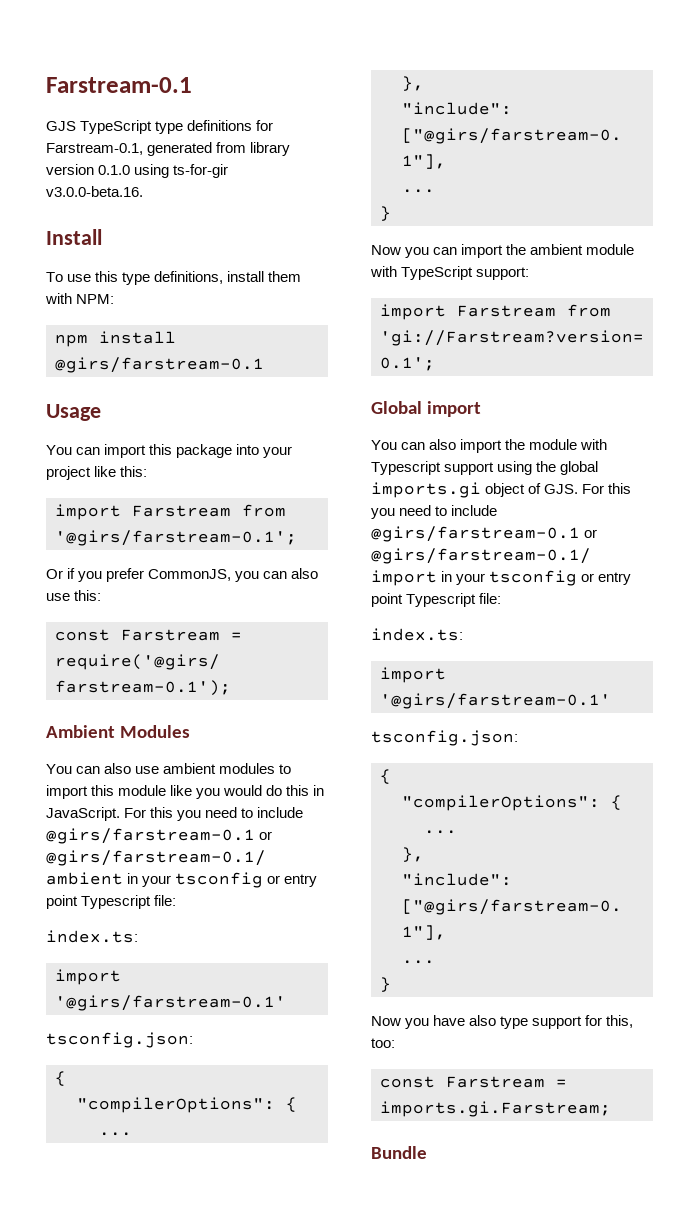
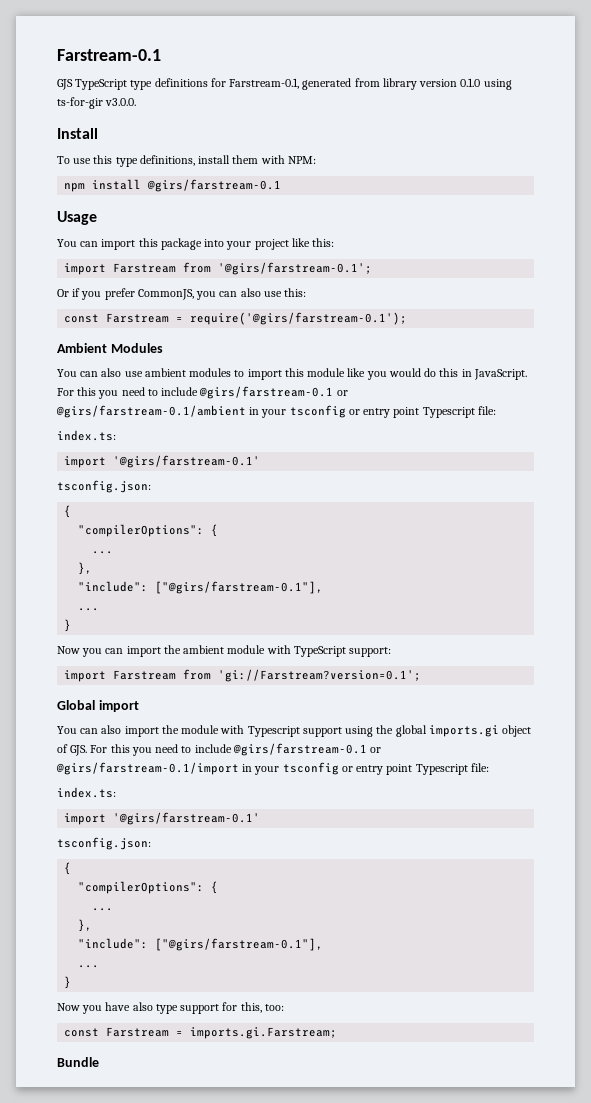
- GJS TypeScript type definitions for Farstream-0.1, generated from library version 0.1.0 using ts-for-gir v3.0.0-beta.16.
+ GJS TypeScript type definitions for Farstream-0.1, generated from library version 0.1.0 using ts-for-gir v3.0.0.

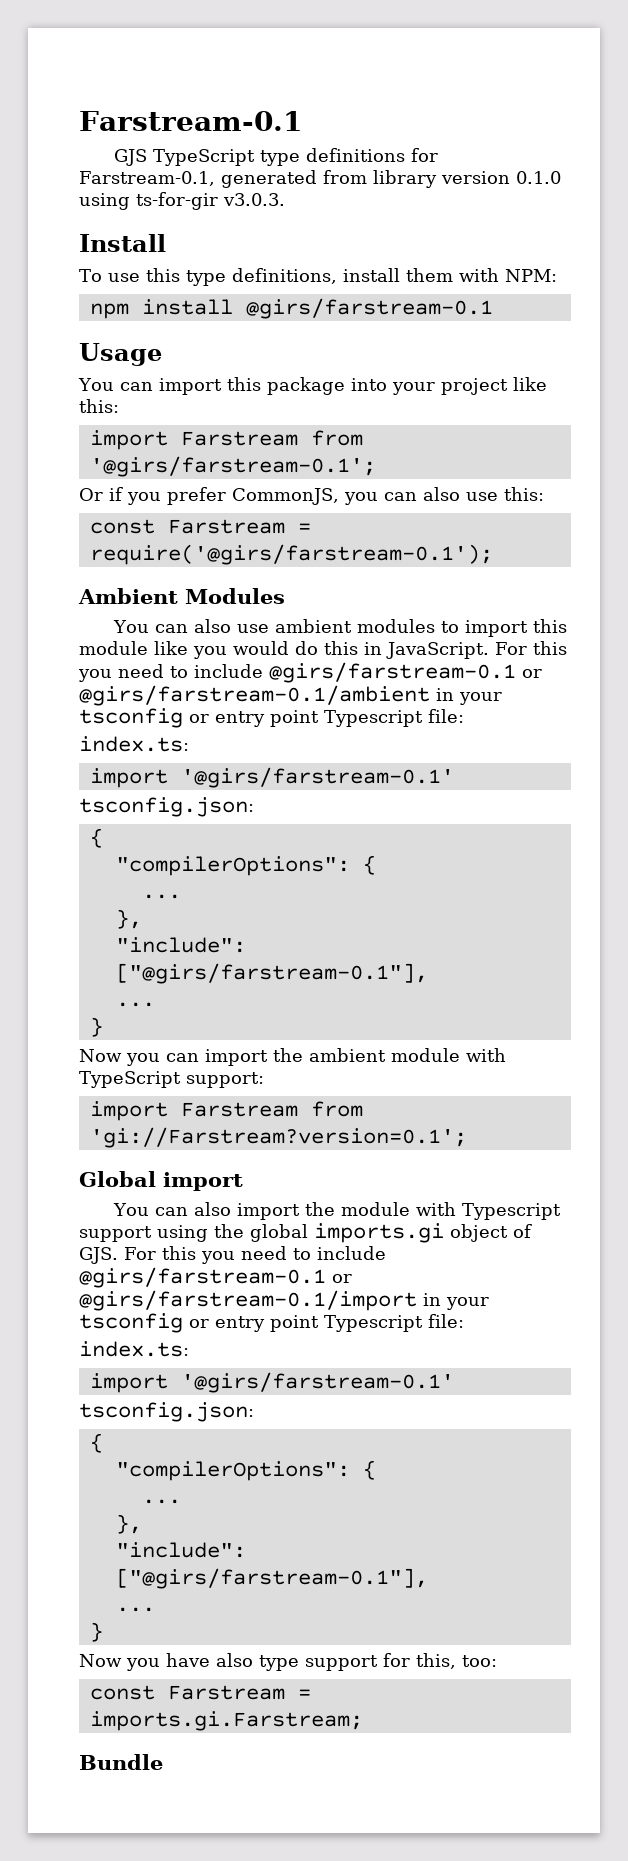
- GJS TypeScript type definitions for Farstream-0.1, generated from library version 0.1.0 using ts-for-gir v3.0.0.
+ GJS TypeScript type definitions for Farstream-0.1, generated from library version 0.1.0 using ts-for-gir v3.0.3.

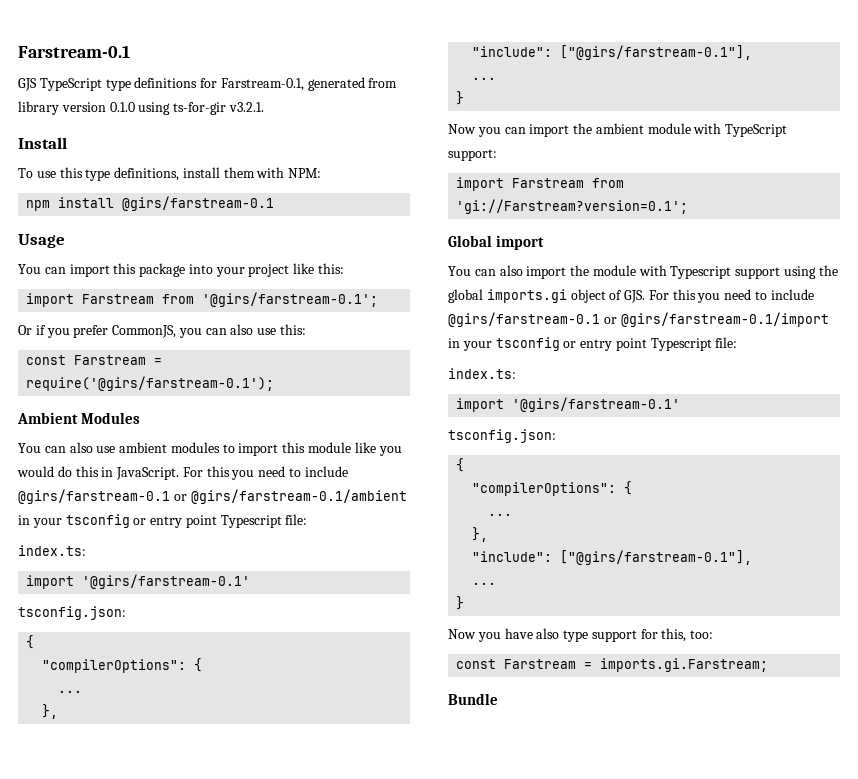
- GJS TypeScript type definitions for Farstream-0.1, generated from library version 0.1.0 using ts-for-gir v3.0.3.
+ GJS TypeScript type definitions for Farstream-0.1, generated from library version 0.1.0 using ts-for-gir v3.2.1.

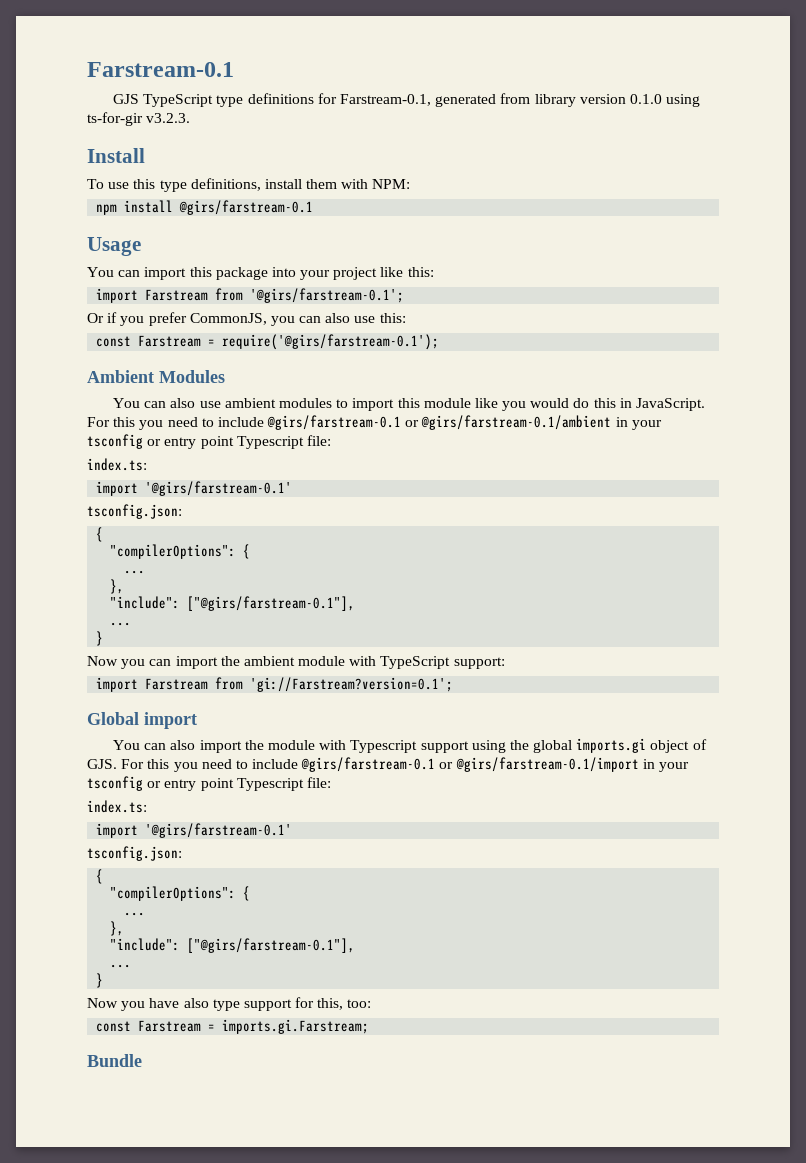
- GJS TypeScript type definitions for Farstream-0.1, generated from library version 0.1.0 using ts-for-gir v3.2.1.
+ GJS TypeScript type definitions for Farstream-0.1, generated from library version 0.1.0 using ts-for-gir v3.2.3.

